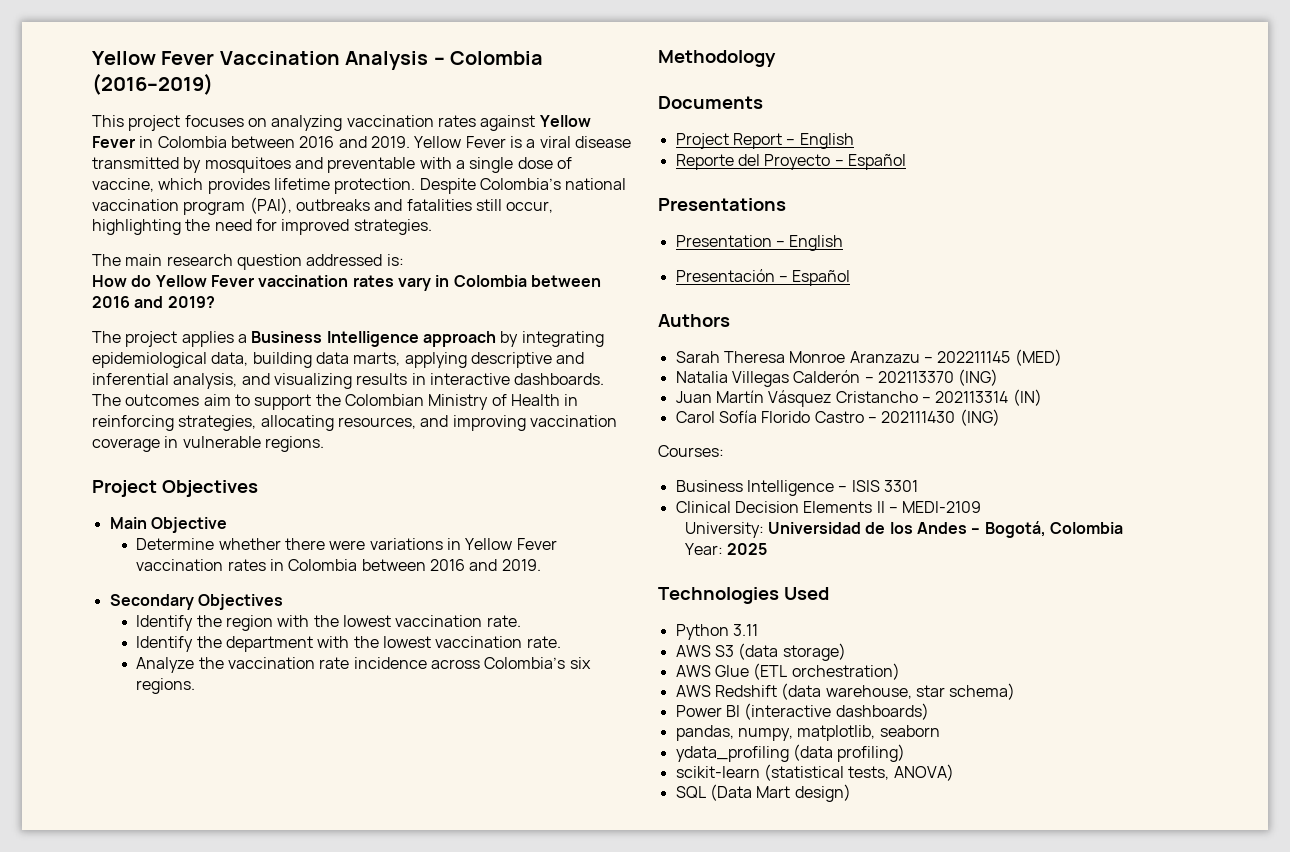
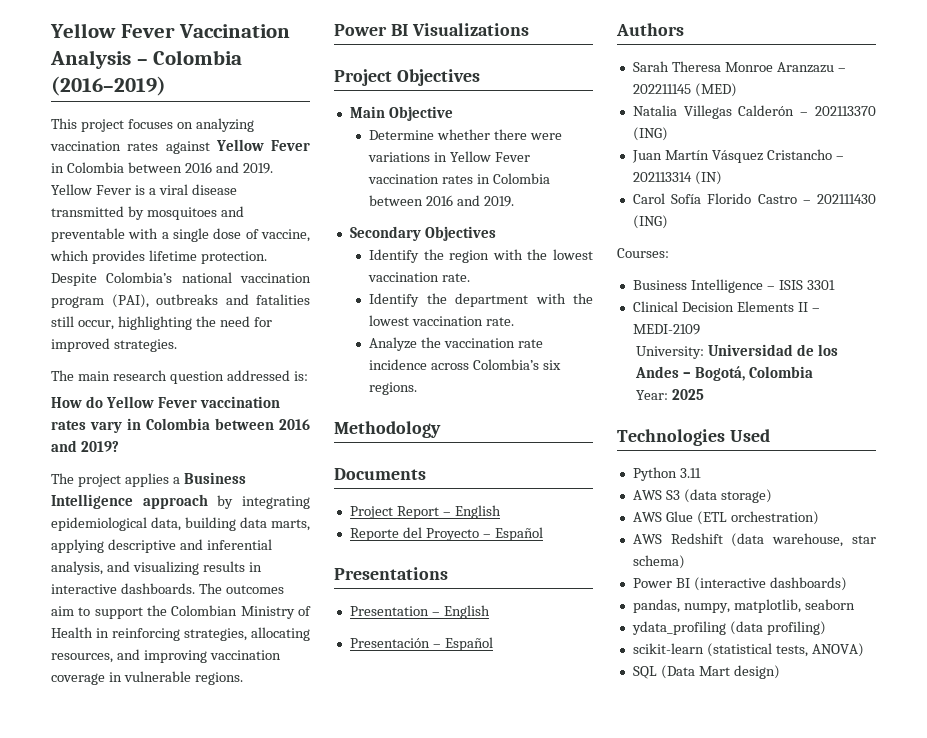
+ Power BI Visualizations

